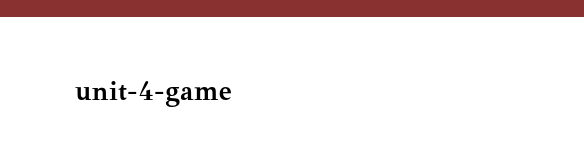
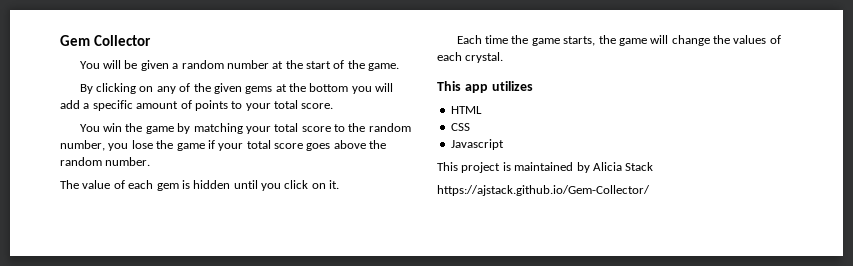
- unit-4-game
+ Gem Collector
+ You will be given a random number at the start of the game.
+ By clicking on any of the given gems at the bottom you will add a specific amount of points to your total score.
+ You win the game by matching your total score to the random number, you lose the game if your total score goes above the random number.
+ The value of each gem is hidden until you click on it.
+ Each time the game starts, the game will change the values of each crystal.
+ This app utilizes
+ HTML
+ CSS
+ Javascript
+ This project is maintained by Alicia Stack
+ https://ajstack.github.io/Gem-Collector/

